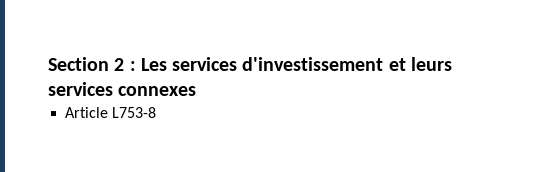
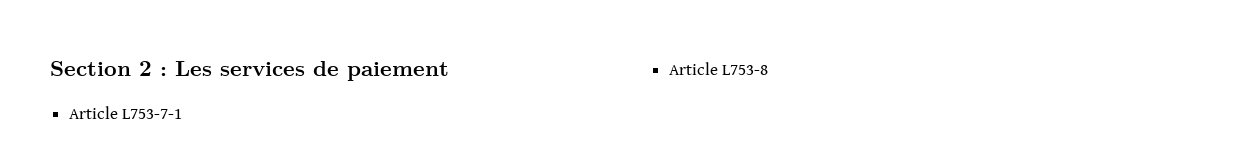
- Section 2 : Les services d'investissement et leurs services connexes
+ Section 2 : Les services de paiement
+ Article L753-7-1

